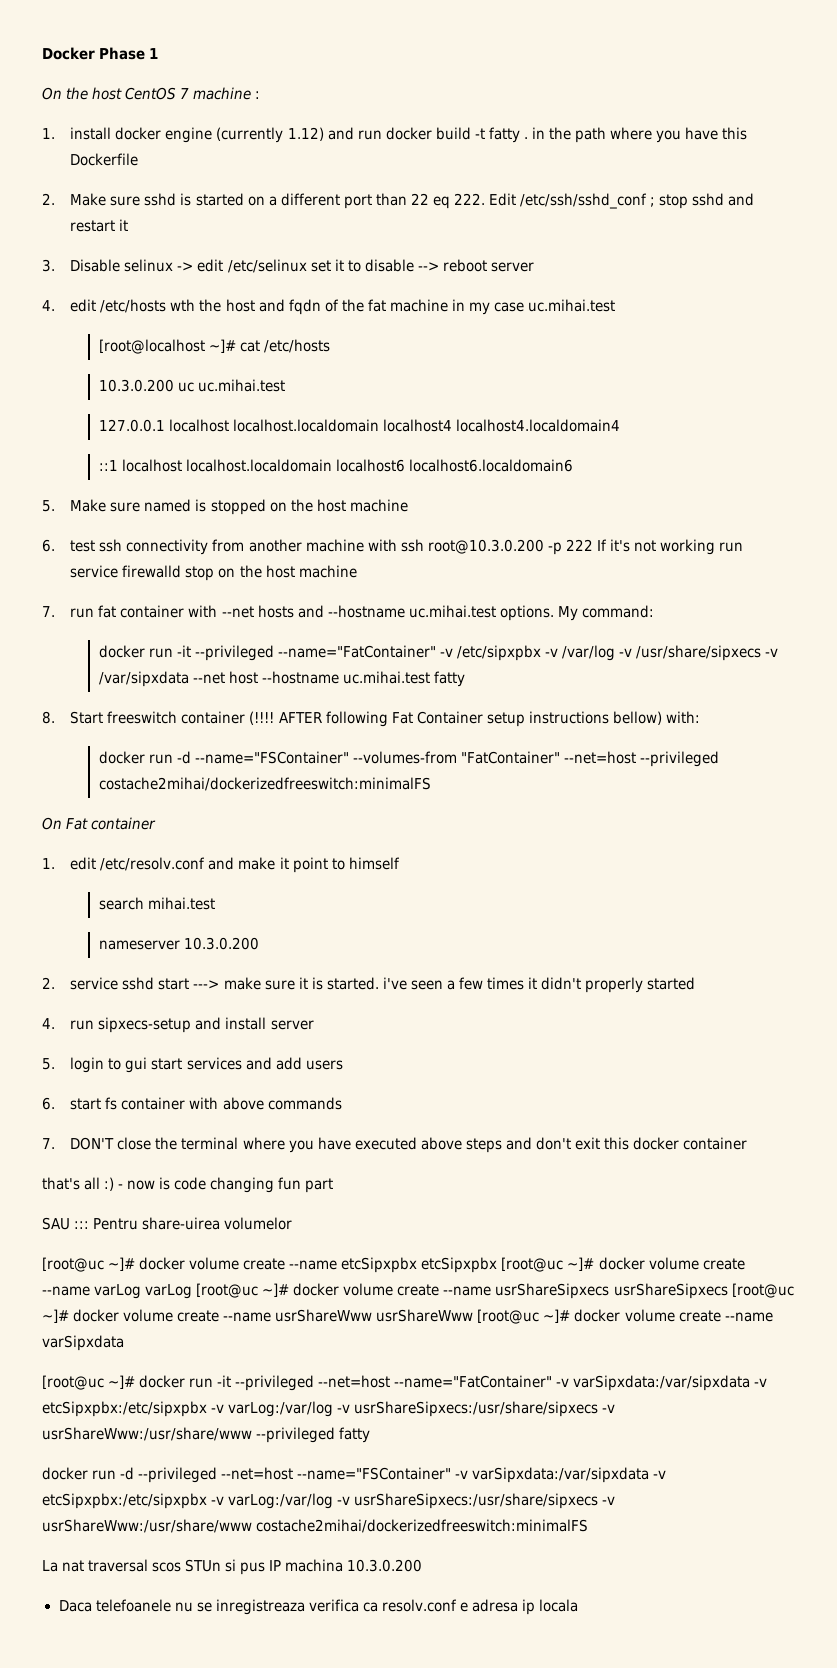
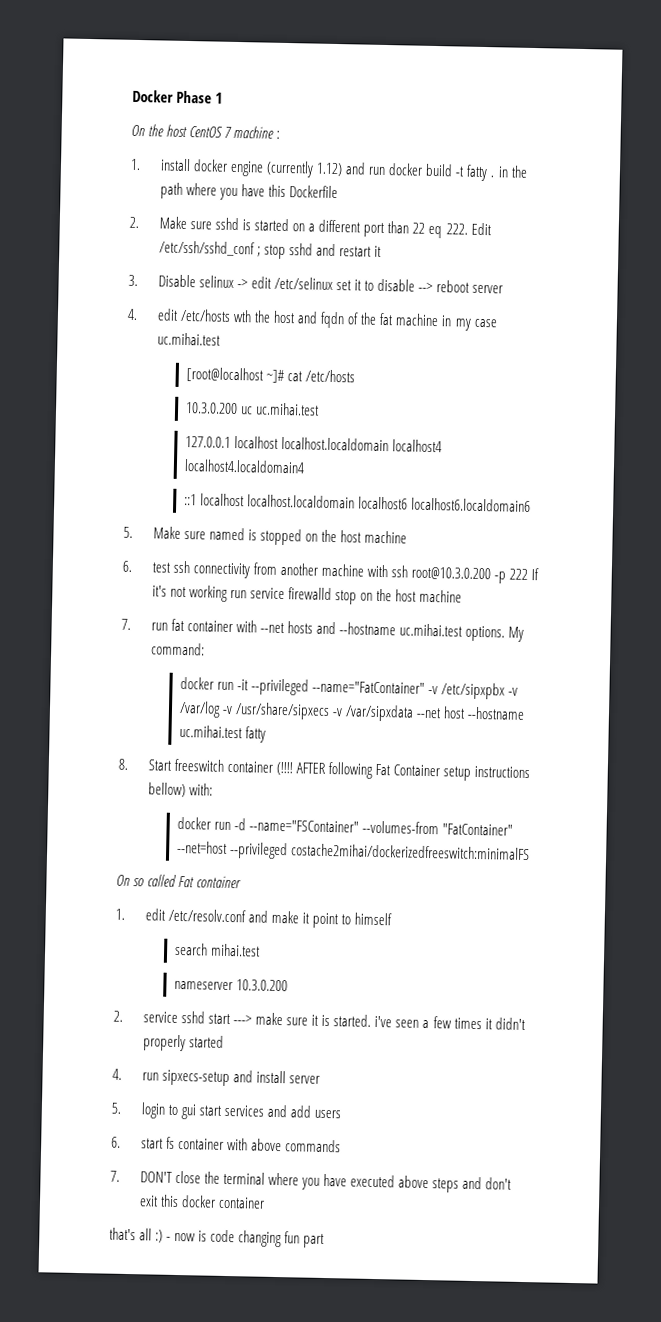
- On Fat container
+ On so called Fat container
- SAU ::: Pentru share-uirea volumelor
- [root@uc ~]# docker volume create --name etcSipxpbx etcSipxpbx [root@uc ~]# docker volume create --name varLog varLog [root@uc ~]# docker volume create --name usrShareSipxecs usrShareSipxecs [root@uc ~]# docker volume create --name usrShareWww usrShareWww [root@uc ~]# docker volume create --name varSipxdata
- [root@uc ~]# docker run -it --privileged --net=host --name="FatContainer" -v varSipxdata:/var/sipxdata -v etcSipxpbx:/etc/sipxpbx -v varLog:/var/log -v usrShareSipxecs:/usr/share/sipxecs -v usrShareWww:/usr/share/www --privileged fatty
- docker run -d --privileged --net=host --name="FSContainer" -v varSipxdata:/var/sipxdata -v etcSipxpbx:/etc/sipxpbx -v varLog:/var/log -v usrShareSipxecs:/usr/share/sipxecs -v usrShareWww:/usr/share/www costache2mihai/dockerizedfreeswitch:minimalFS
- La nat traversal scos STUn si pus IP machina 10.3.0.200
- Daca telefoanele nu se inregistreaza verifica ca resolv.conf e adresa ip locala

